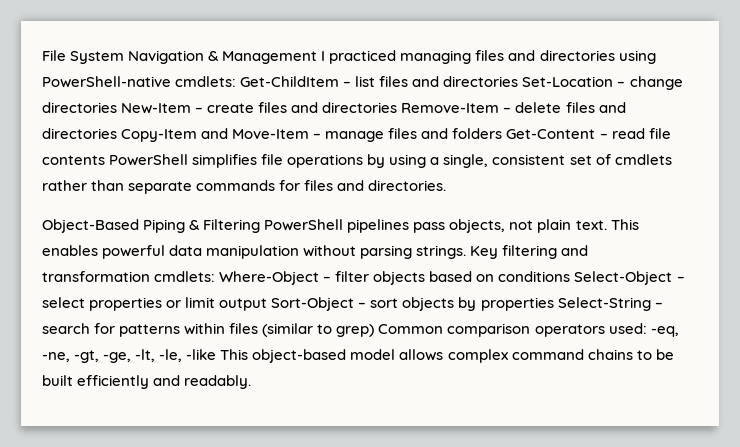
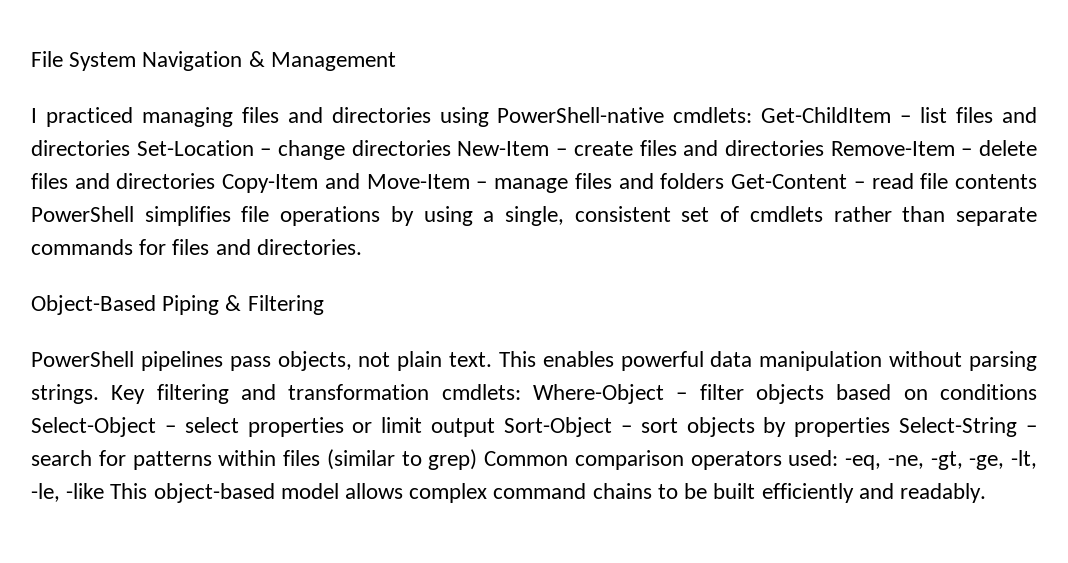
- File System Navigation & Management I practiced managing files and directories using PowerShell-native cmdlets:
+ File System Navigation & Management
+ I practiced managing files and directories using PowerShell-native cmdlets:
- Object-Based Piping & Filtering PowerShell pipelines pass objects, not plain text.
+ Object-Based Piping & Filtering
+ PowerShell pipelines pass objects, not plain text.

